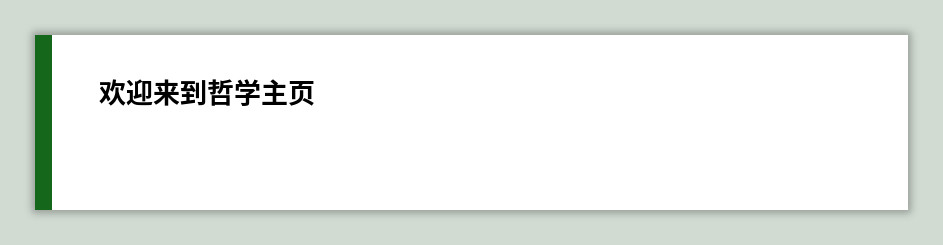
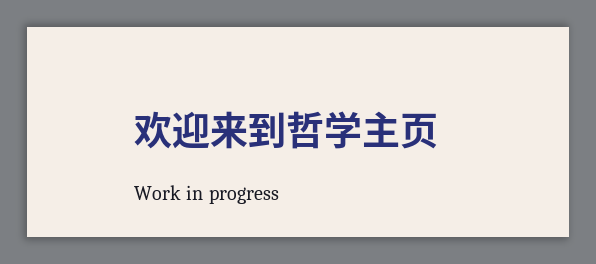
+ Work in progress

